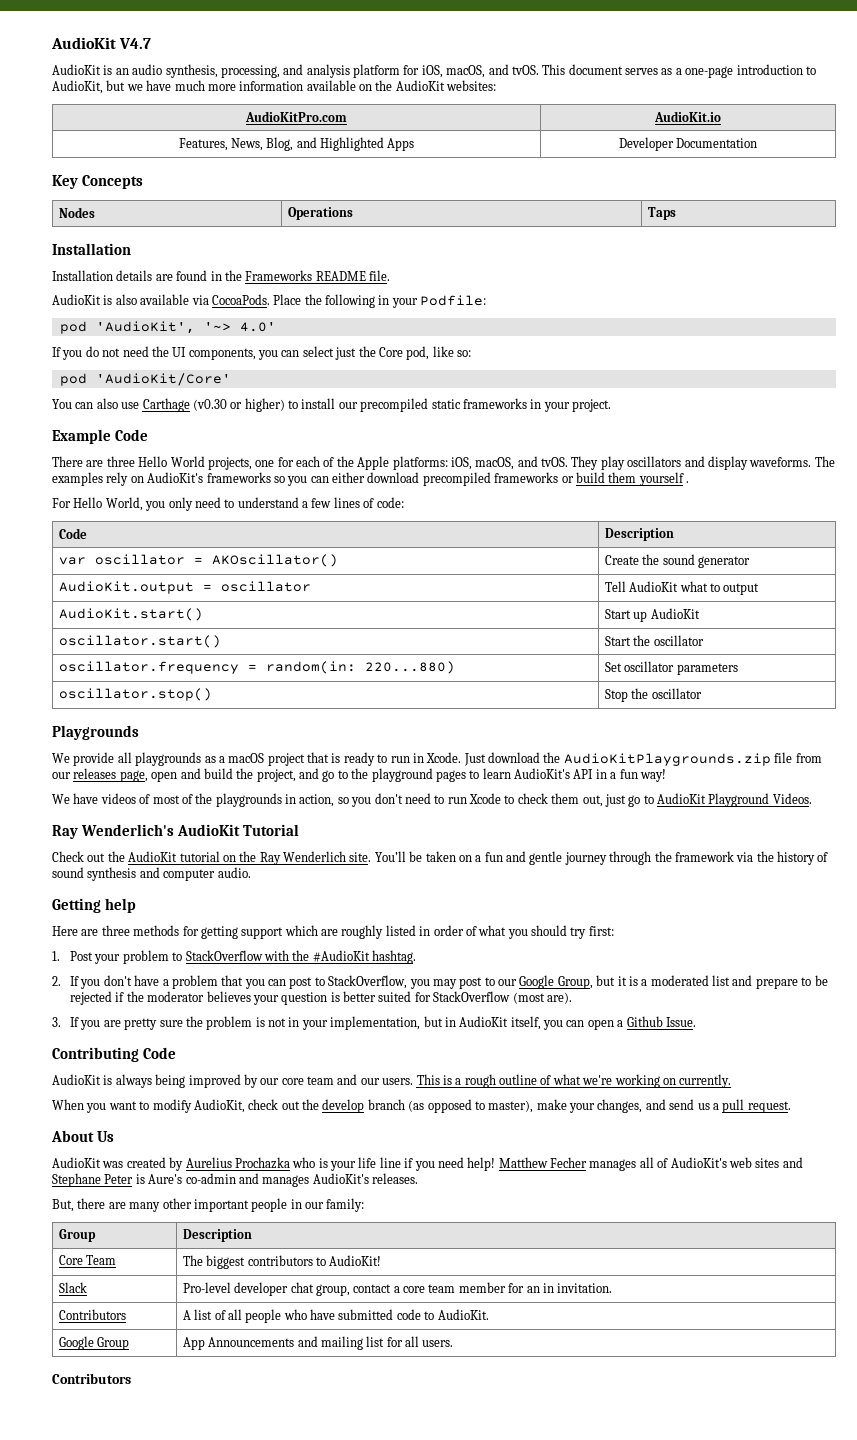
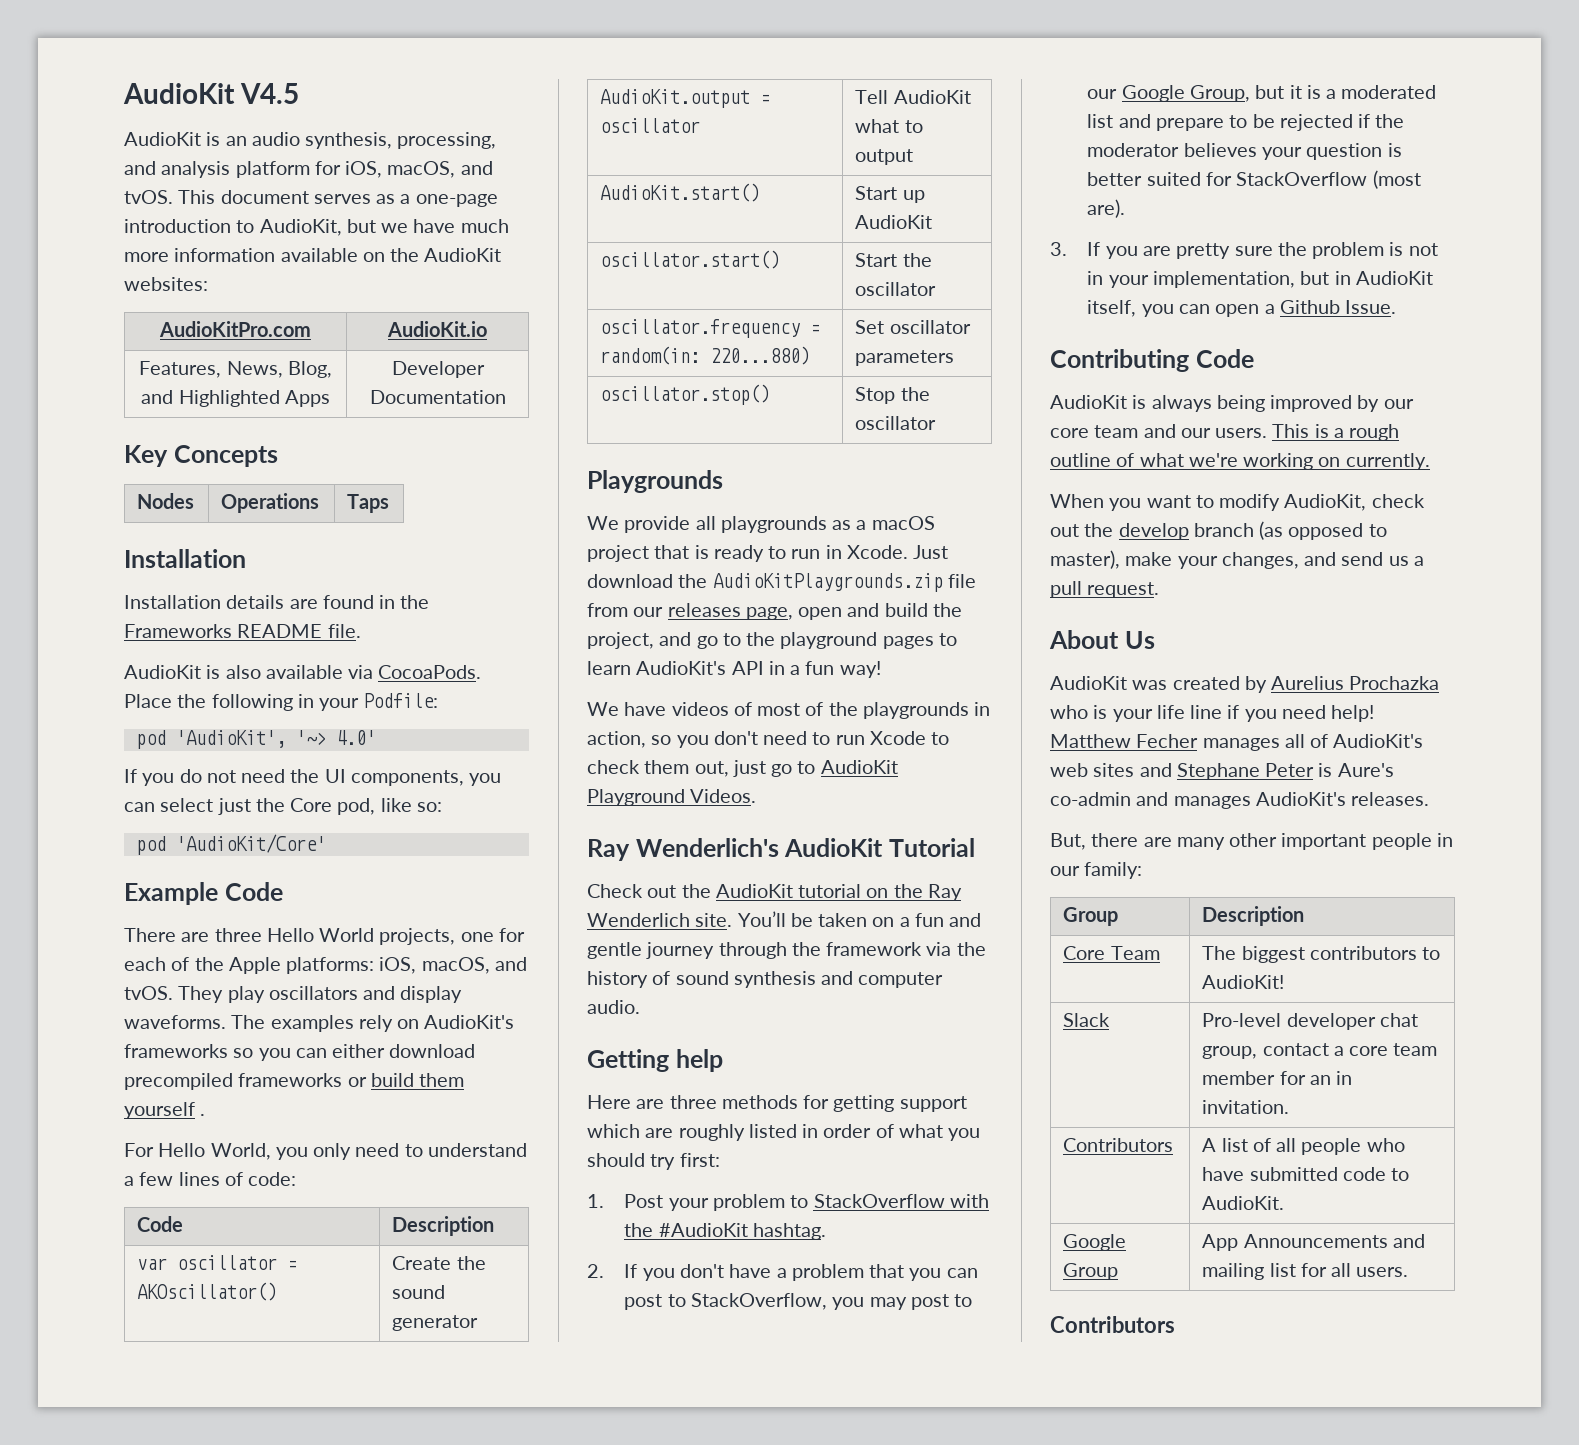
- AudioKit V4.7
+ AudioKit V4.5
- You can also use Carthage (v0.30 or higher) to install our precompiled static frameworks in your project.

